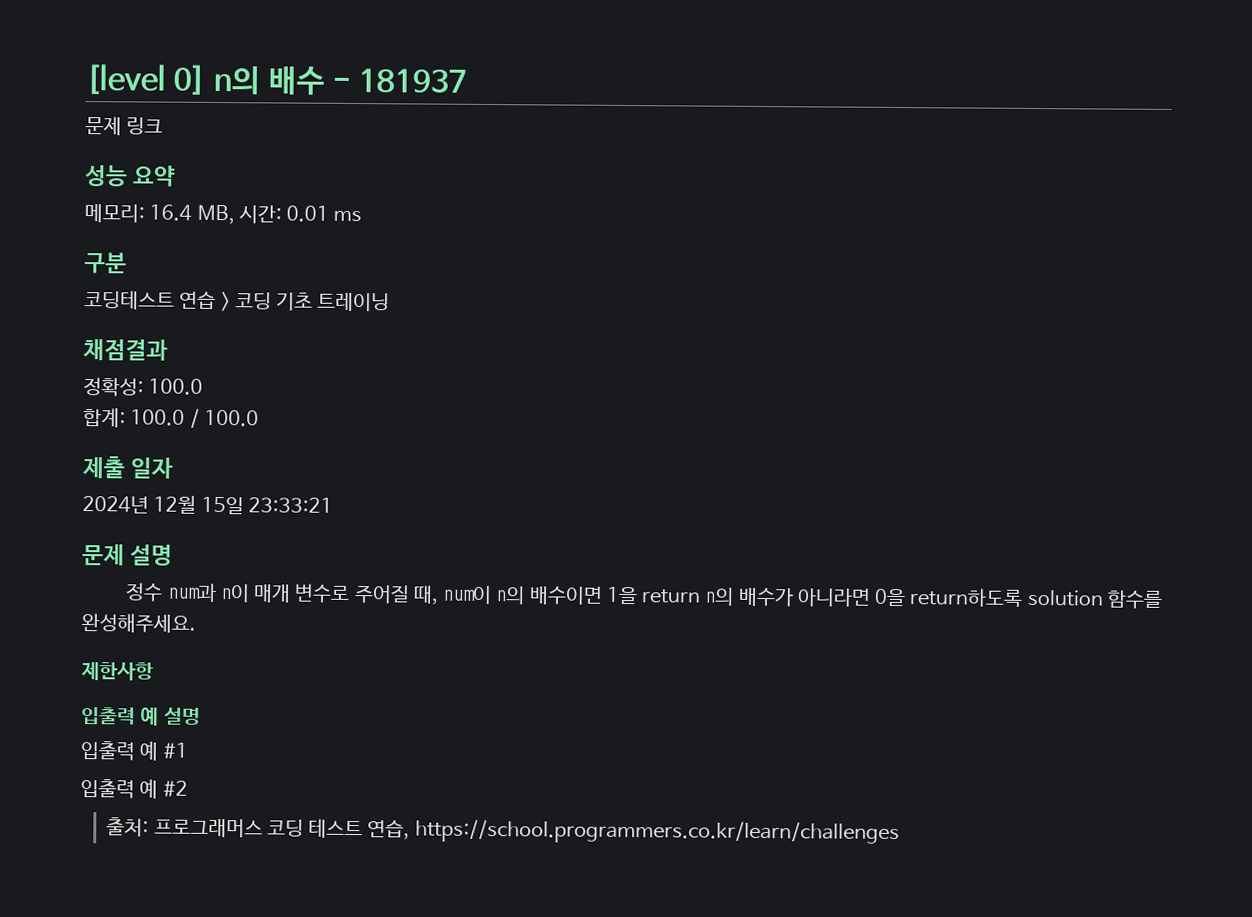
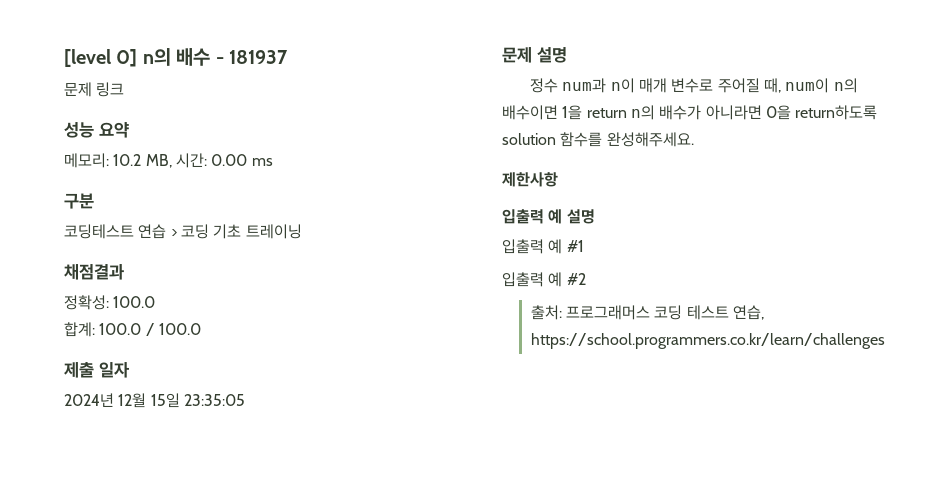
- 메모리: 16.4 MB, 시간: 0.01 ms
+ 메모리: 10.2 MB, 시간: 0.00 ms
- 2024년 12월 15일 23:33:21
+ 2024년 12월 15일 23:35:05

